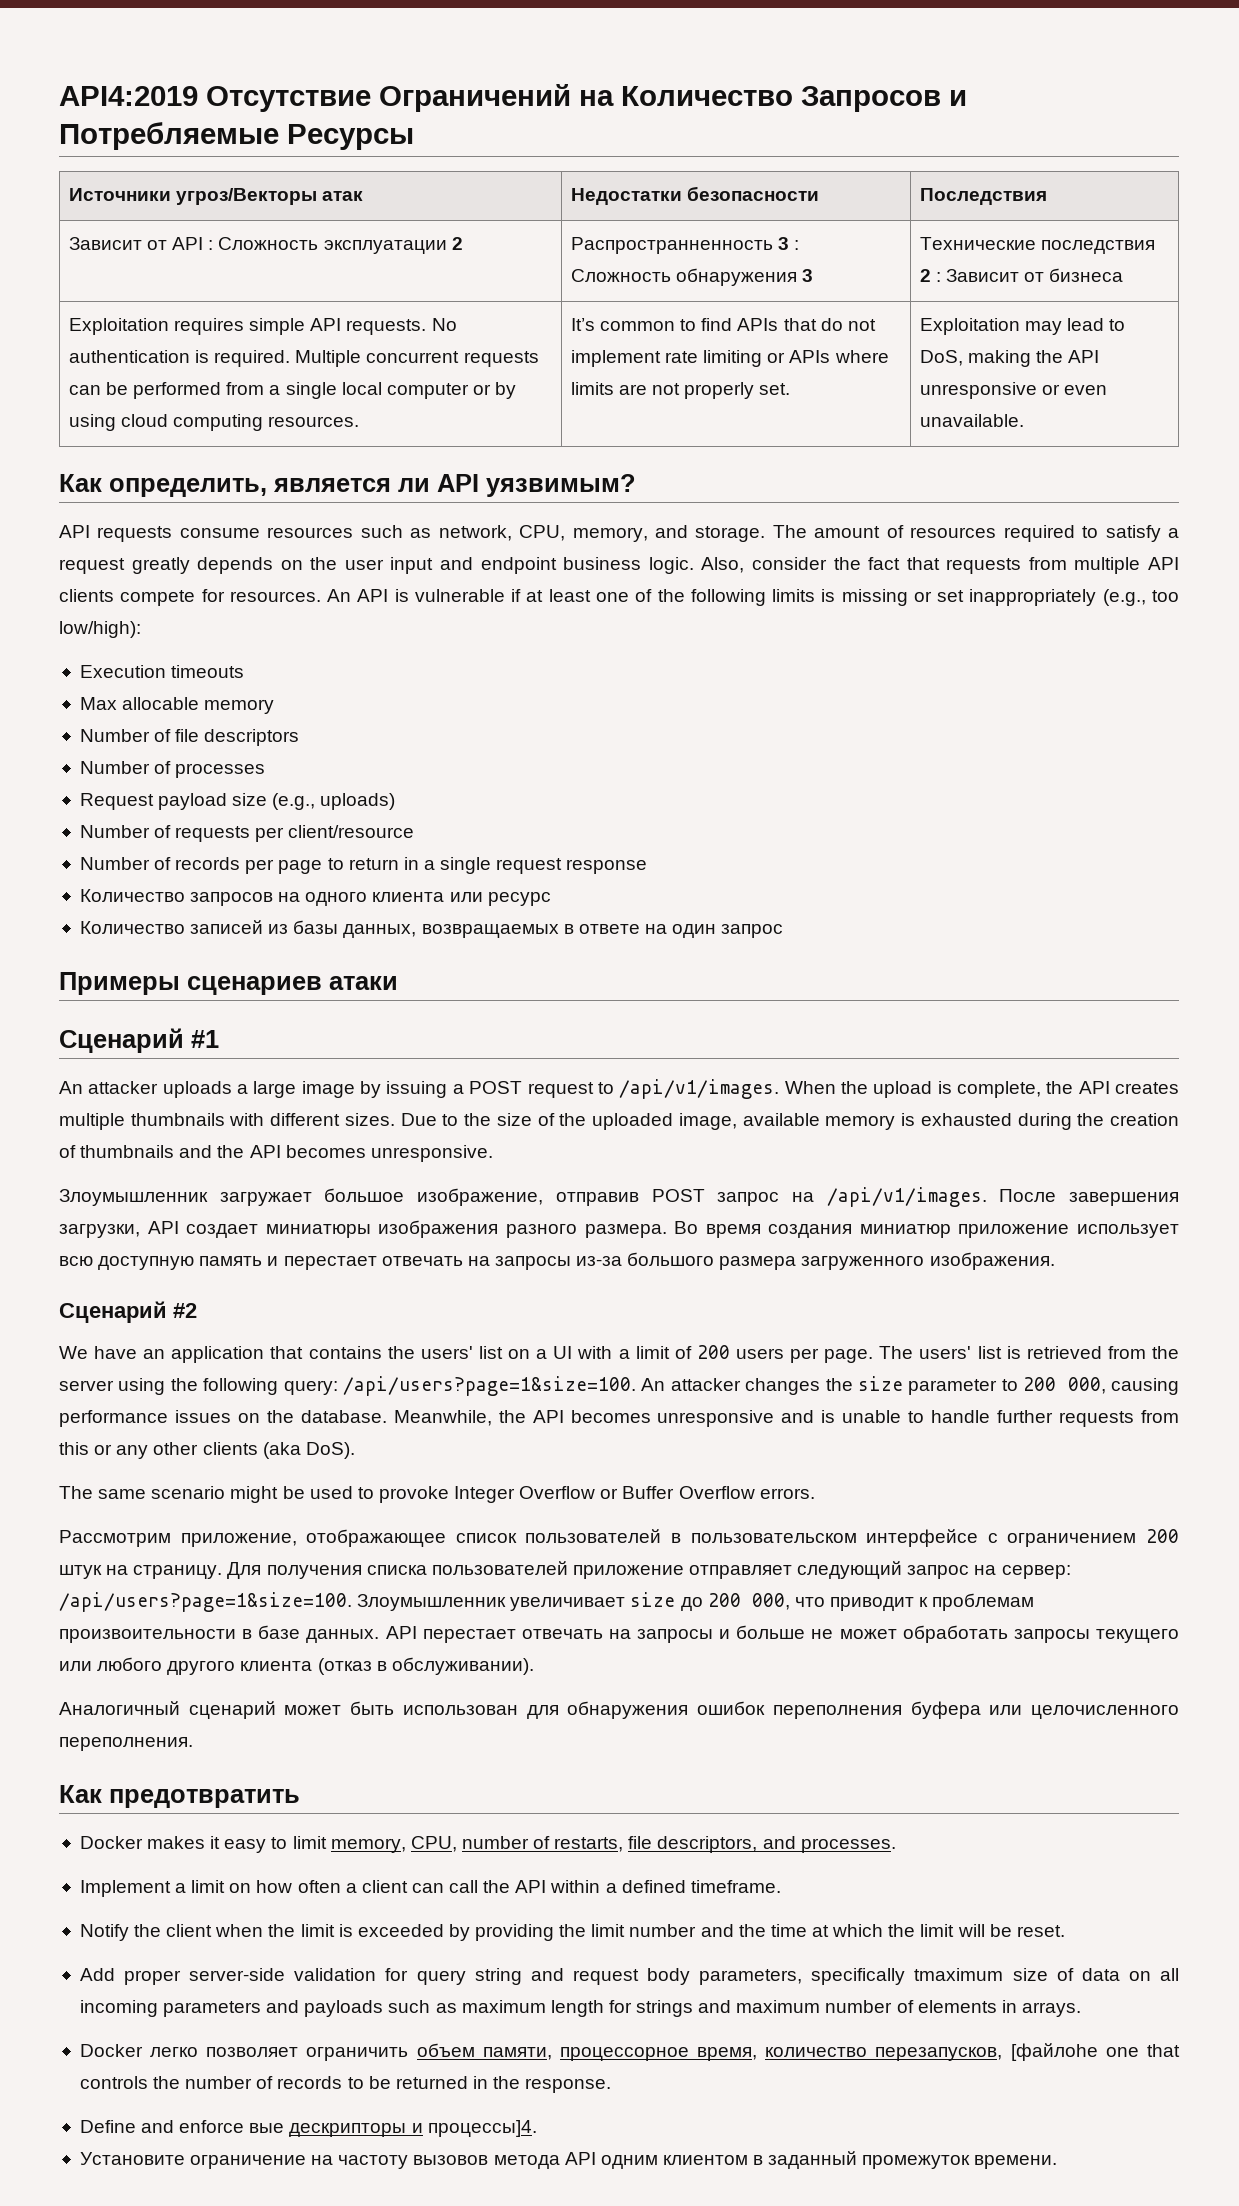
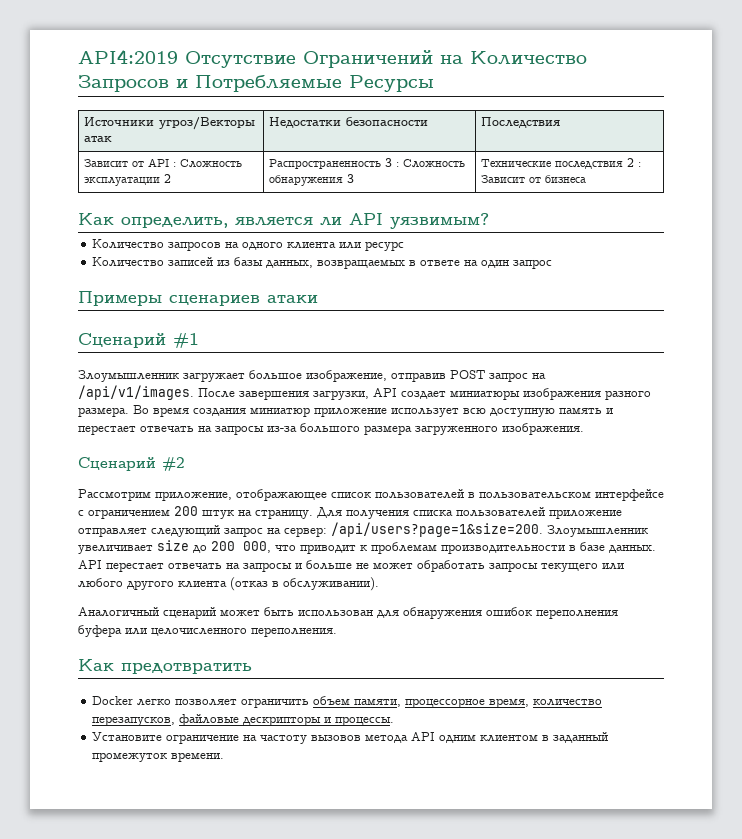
- Зависит от API : Сложность эксплуатации 2 | Распространненность 3 : Сложность обнаружения 3 | Технические последствия 2 : Зависит от бизнеса
+ Зависит от API : Сложность эксплуатации 2 | Распространенность 3 : Сложность обнаружения 3 | Технические последствия 2 : Зависит от бизнеса
- Exploitation requires simple API requests. No authentication is required. Multiple concurrent requests can be performed from a single local computer or by using cloud computing resources. | It’s common to find APIs that do not implement rate limiting or APIs where limits are not properly set. | Exploitation may lead to DoS, making the API unresponsive or even unavailable.
- API requests consume resources such as network, CPU, memory, and storage. The amount of resources required to satisfy a request greatly depends on the user input and endpoint business logic. Also, consider the fact that requests from multiple API clients compete for resources. An API is vulnerable if at least one of the following limits is missing or set inappropriately (e.g., too low/high):
- Execution timeouts
- Max allocable memory
- Number of file descriptors
- Number of processes
- Request payload size (e.g., uploads)
- Number of requests per client/resource
- Number of records per page to return in a single request response
- An attacker uploads a large image by issuing a POST request to /api/v1/images. When the upload is complete, the API creates multiple thumbnails with different sizes. Due to the size of the uploaded image, available memory is exhausted during the creation of thumbnails and the API becomes unresponsive.
- We have an application that contains the users' list on a UI with a limit of 200 users per page. The users' list is retrieved from the server using the following query: /api/users?page=1&size=100. An attacker changes the size parameter to 200 000, causing performance issues on the database. Meanwhile, the API becomes unresponsive and is unable to handle further requests from this or any other clients (aka DoS).
- The same scenario might be used to provoke Integer Overflow or Buffer Overflow errors.
- Для получения списка пользователей приложение отправляет следующий запрос на сервер: /api/users?page=1&size=100.
+ Для получения списка пользователей приложение отправляет следующий запрос на сервер: /api/users?page=1&size=200.
- Злоумышленник увеличивает size до 200 000, что приводит к проблемам произвоительности в базе данных.
+ Злоумышленник увеличивает size до 200 000, что приводит к проблемам производительности в базе данных.
- Docker makes it easy to limit memory, CPU, number of restarts, file descriptors, and processes.
- Implement a limit on how often a client can call the API within a defined timeframe.
- Notify the client when the limit is exceeded by providing the limit number and the time at which the limit will be reset.
- Add proper server-side validation for query string and request body parameters, specifically tmaximum size of data on all incoming parameters and payloads such as maximum length for strings and maximum number of elements in arrays.
- Docker легко позволяет ограничить объем памяти, процессорное время, количество перезапусков, [файлоhe one that controls the number of records to be returned in the response.
- Define and enforce вые дескрипторы и процессы]4.
+ Docker легко позволяет ограничить объем памяти, процессорное время, количество перезапусков, файловые дескрипторы и процессы.

